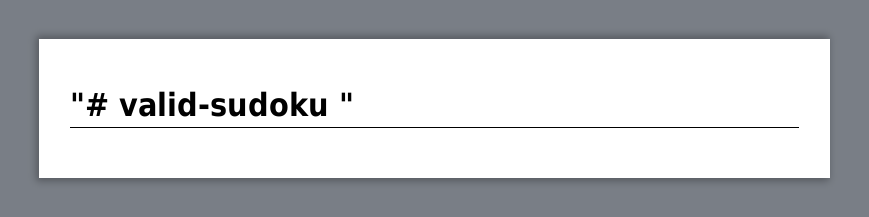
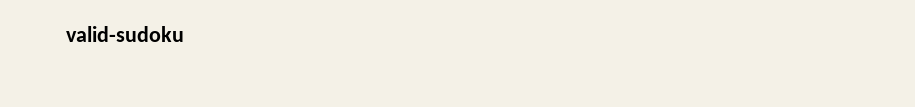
- "# valid-sudoku "
+ valid-sudoku

